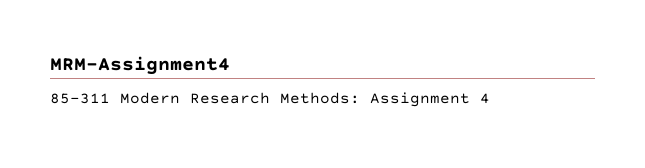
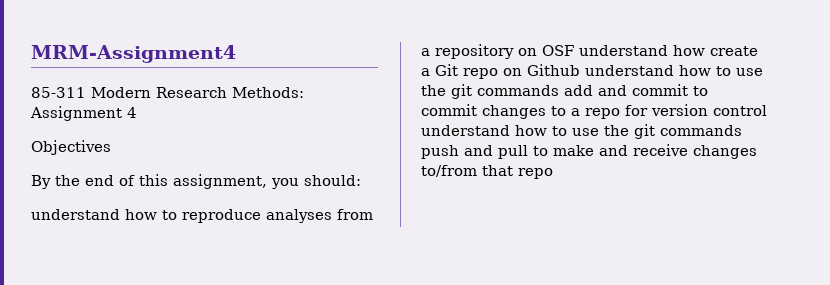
+ Objectives
+ By the end of this assignment, you should:
+ understand how to reproduce analyses from a repository on OSF understand how create a Git repo on Github understand how to use the git commands add and commit to commit changes to a repo for version control understand how to use the git commands push and pull to make and receive changes to/from that repo

